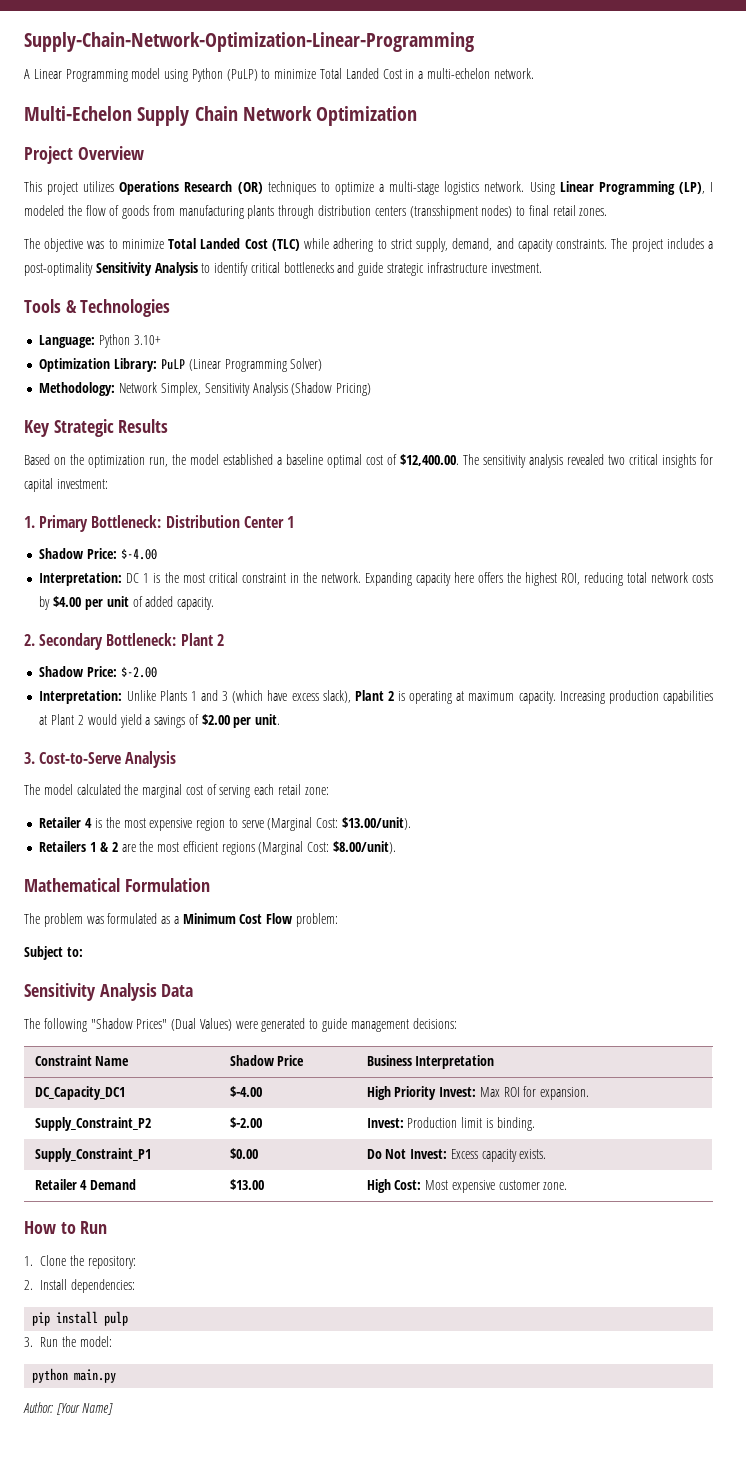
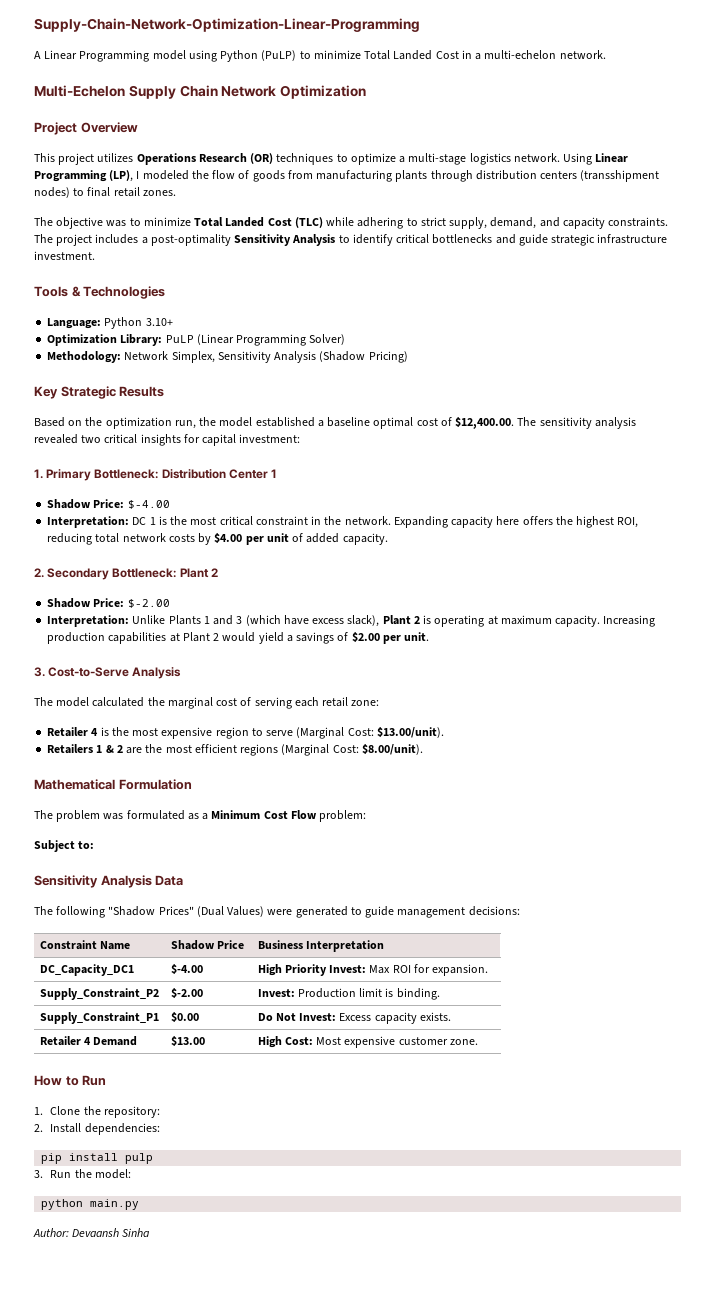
- Author: [Your Name]
+ Author: Devaansh Sinha

